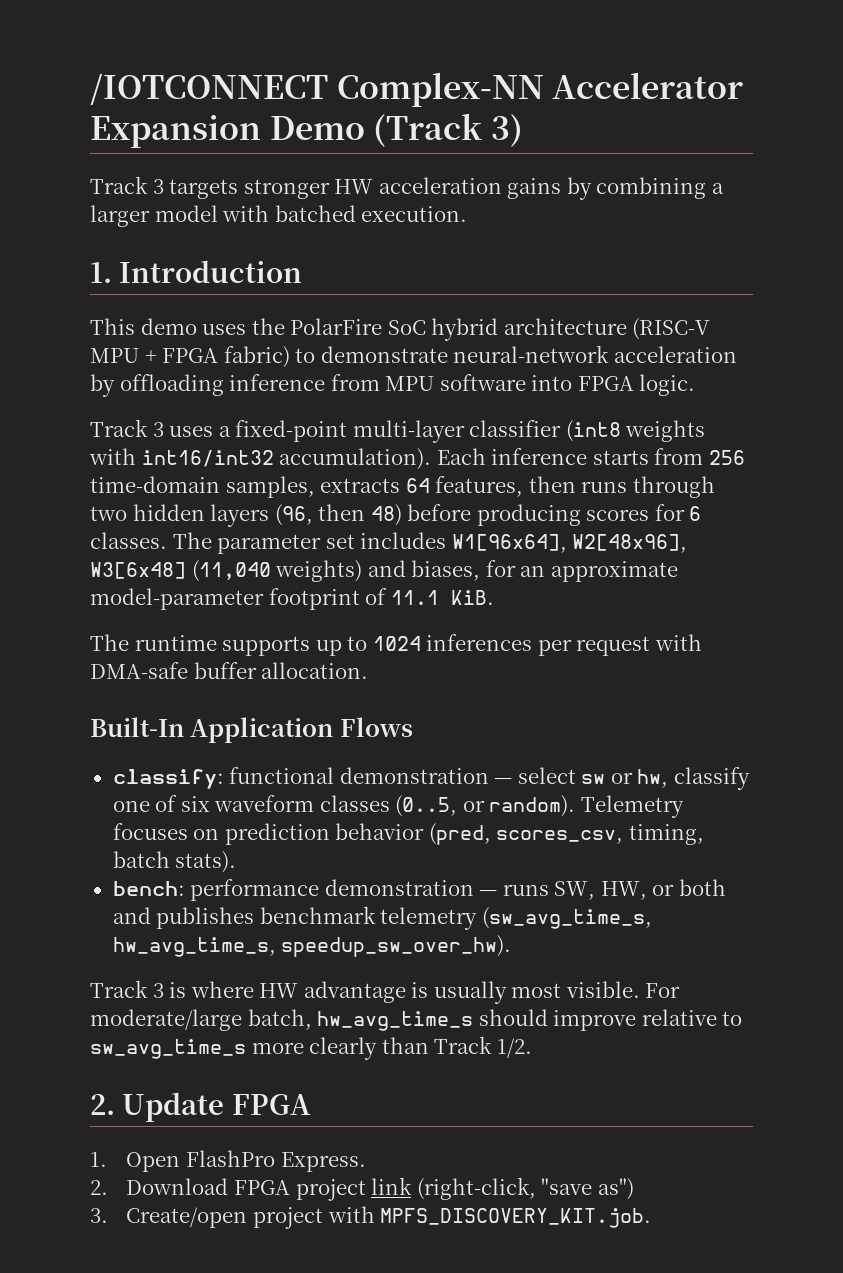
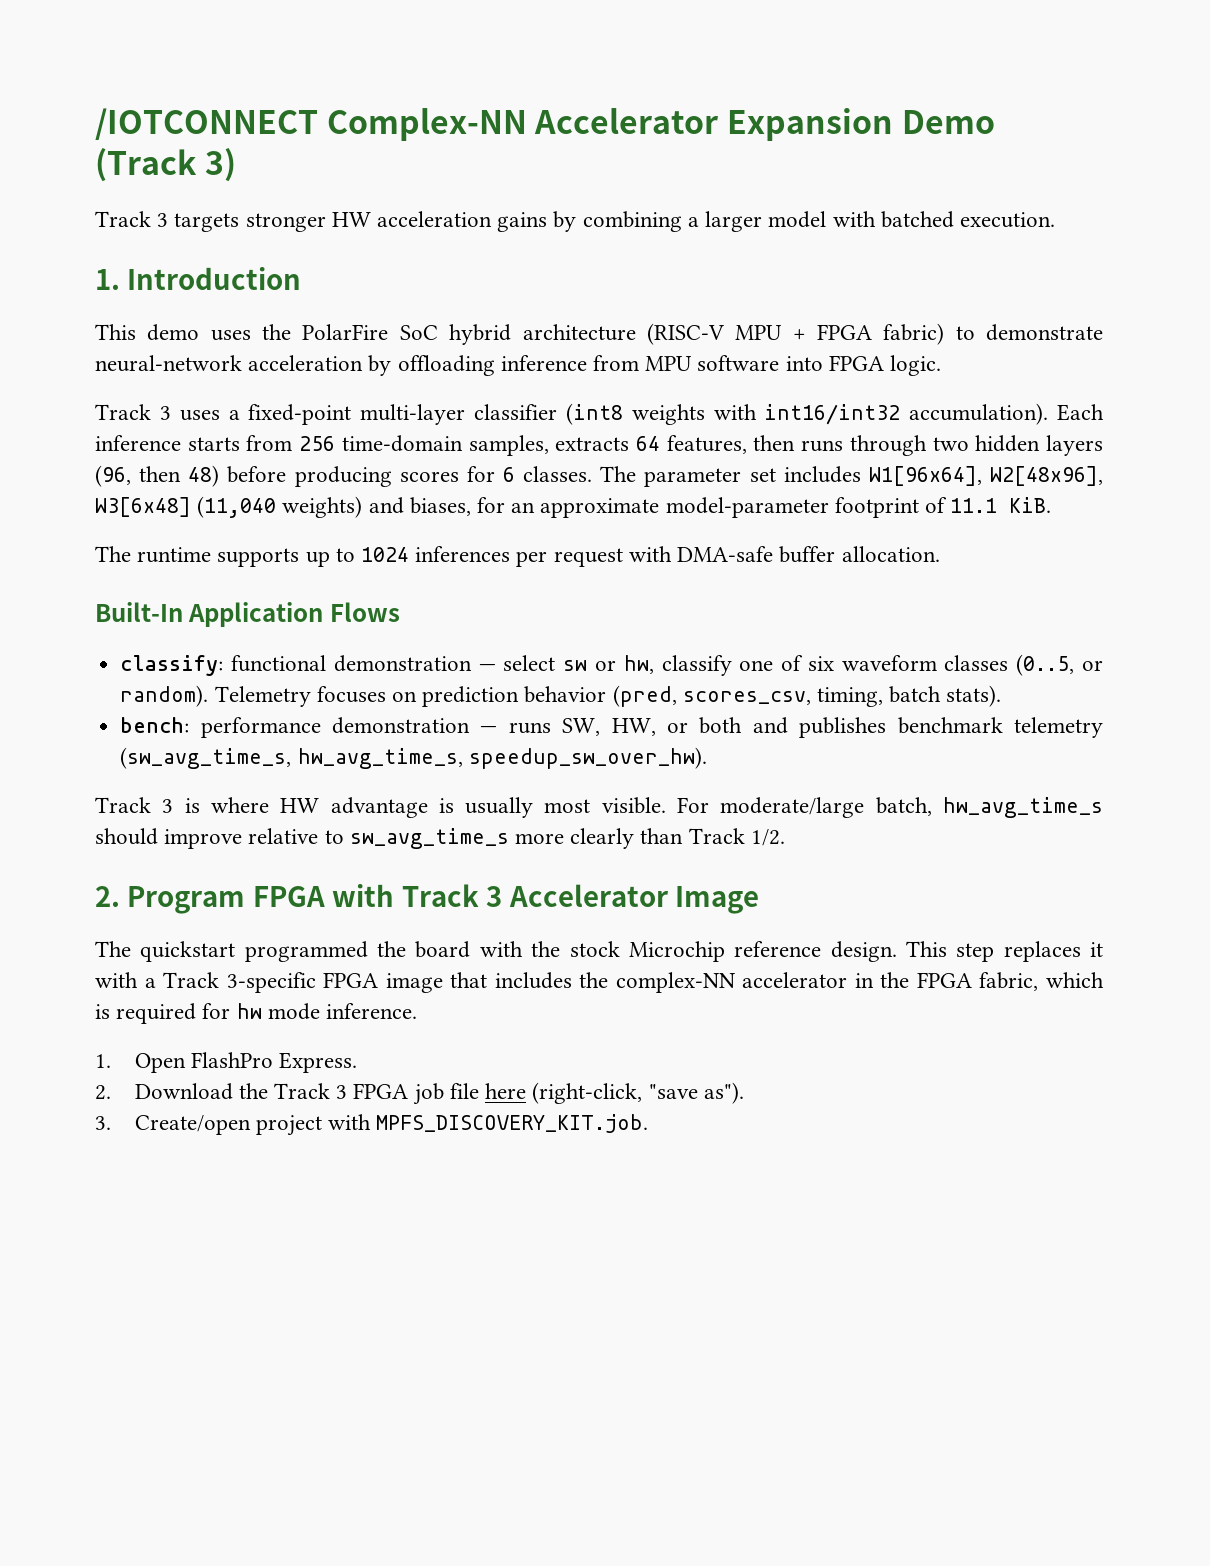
- 2. Update FPGA
+ 2. Program FPGA with Track 3 Accelerator Image
+ The quickstart programmed the board with the stock Microchip reference design. This step replaces it with a Track 3-specific FPGA image that includes the complex-NN accelerator in the FPGA fabric, which is required for hw mode inference.
- 2. Download FPGA project link (right-click, "save as")
+ 2. Download the Track 3 FPGA job file here (right-click, "save as").

